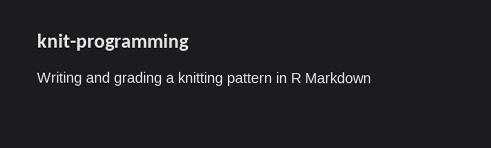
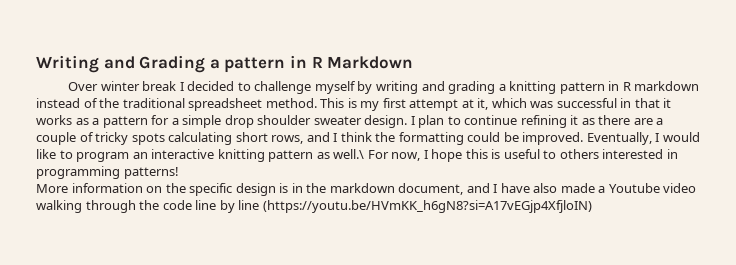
- knit-programming
- Writing and grading a knitting pattern in R Markdown
+ Writing and Grading a pattern in R Markdown
+ Over winter break I decided to challenge myself by writing and grading a knitting pattern in R markdown instead of the traditional spreadsheet method. This is my first attempt at it, which was successful in that it works as a pattern for a simple drop shoulder sweater design. I plan to continue refining it as there are a couple of tricky spots calculating short rows, and I think the formatting could be improved. Eventually, I would like to program an interactive knitting pattern as well.\ For now, I hope this is useful to others interested in programming patterns!
+ More information on the specific design is in the markdown document, and I have also made a Youtube video walking through the code line by line (https://youtu.be/HVmKK_h6gN8?si=A17vEGjp4XfjloIN)

